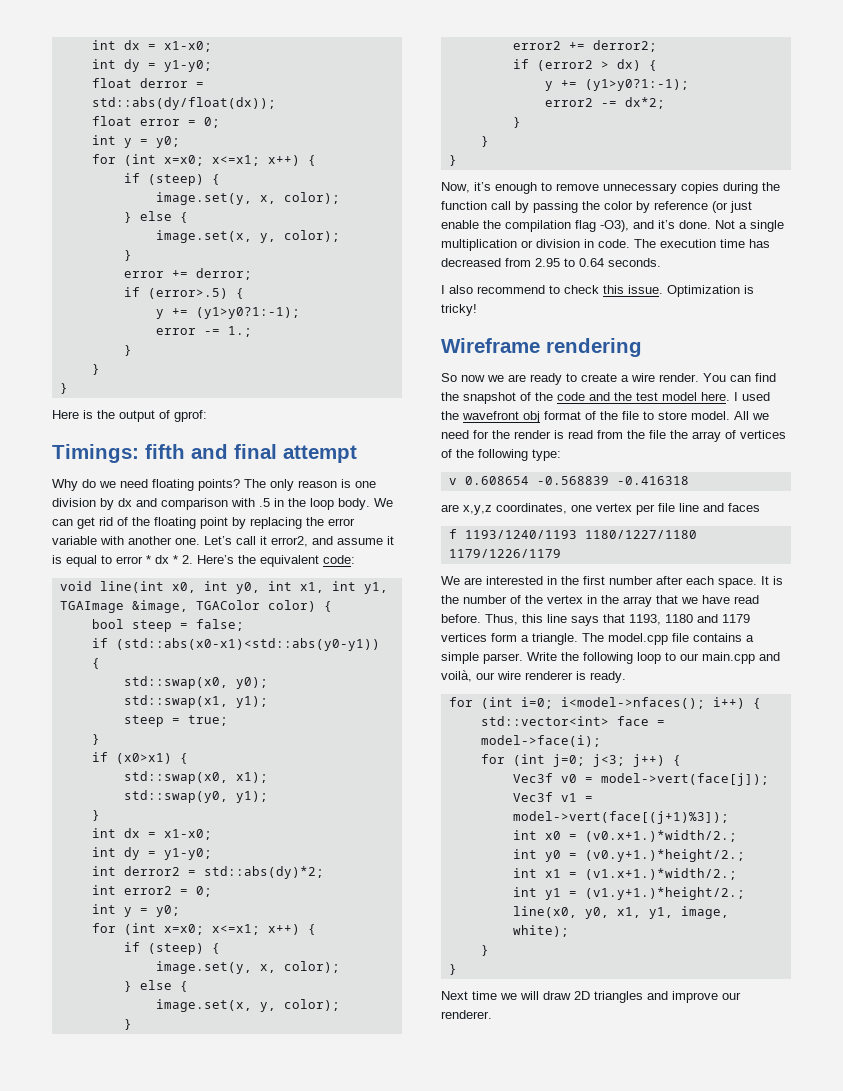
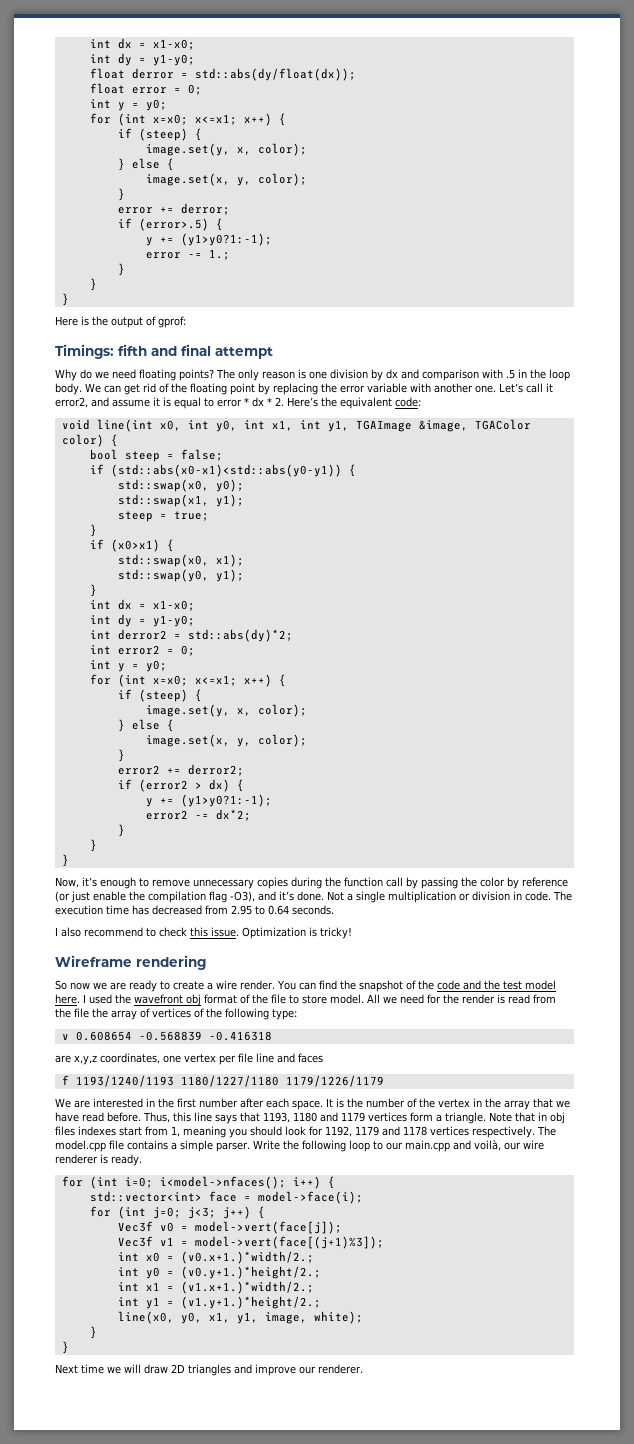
+ Note that in obj files indexes start from 1, meaning you should look for 1192, 1179 and 1178 vertices respectively.

